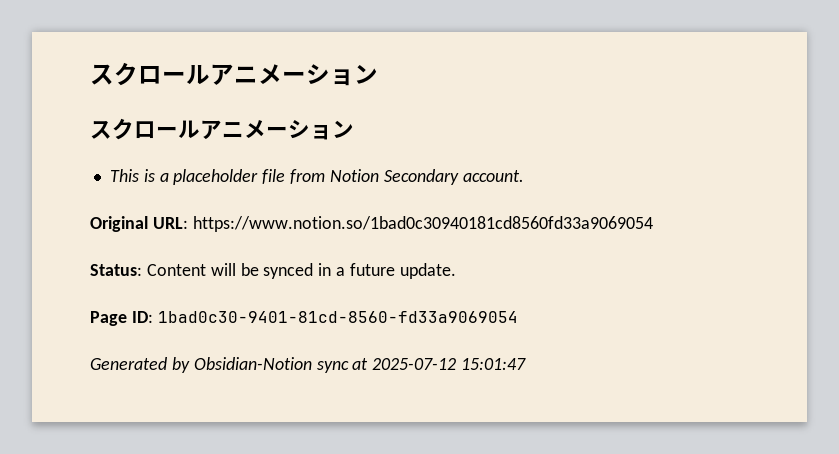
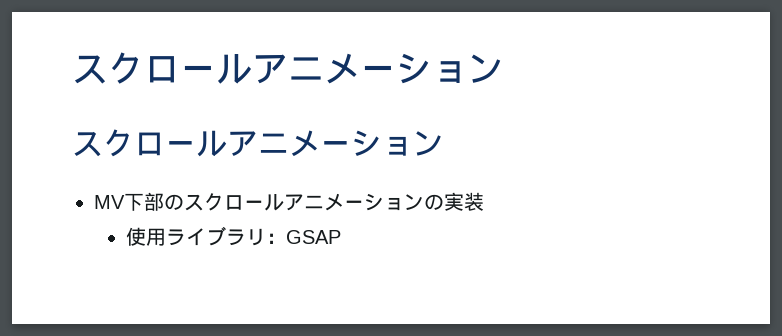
- This is a placeholder file from Notion Secondary account.
- Original URL: https://www.notion.so/1bad0c30940181cd8560fd33a9069054
- Status: Content will be synced in a future update.
- Page ID: 1bad0c30-9401-81cd-8560-fd33a9069054
- Generated by Obsidian-Notion sync at 2025-07-12 15:01:47
+ MV下部のスクロールアニメーションの実装
+ 使用ライブラリ：GSAP

